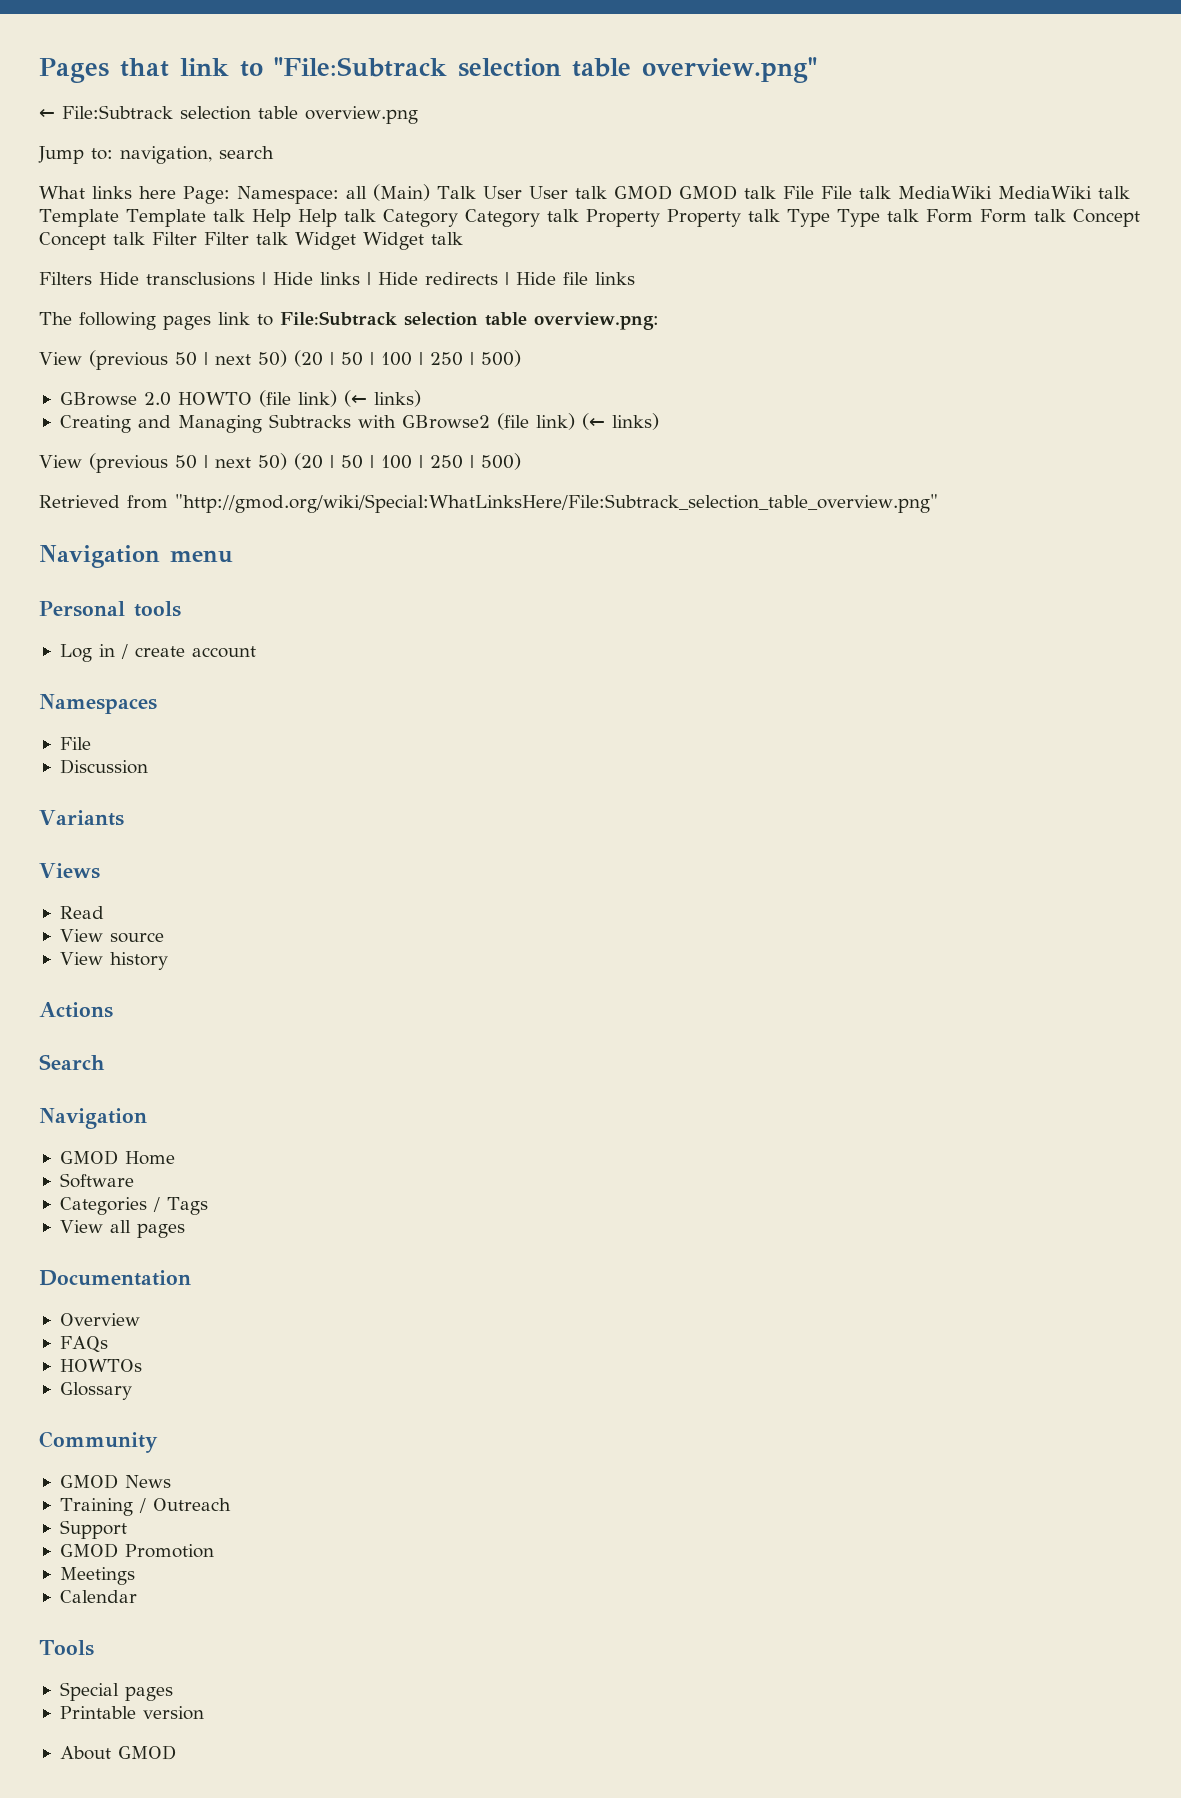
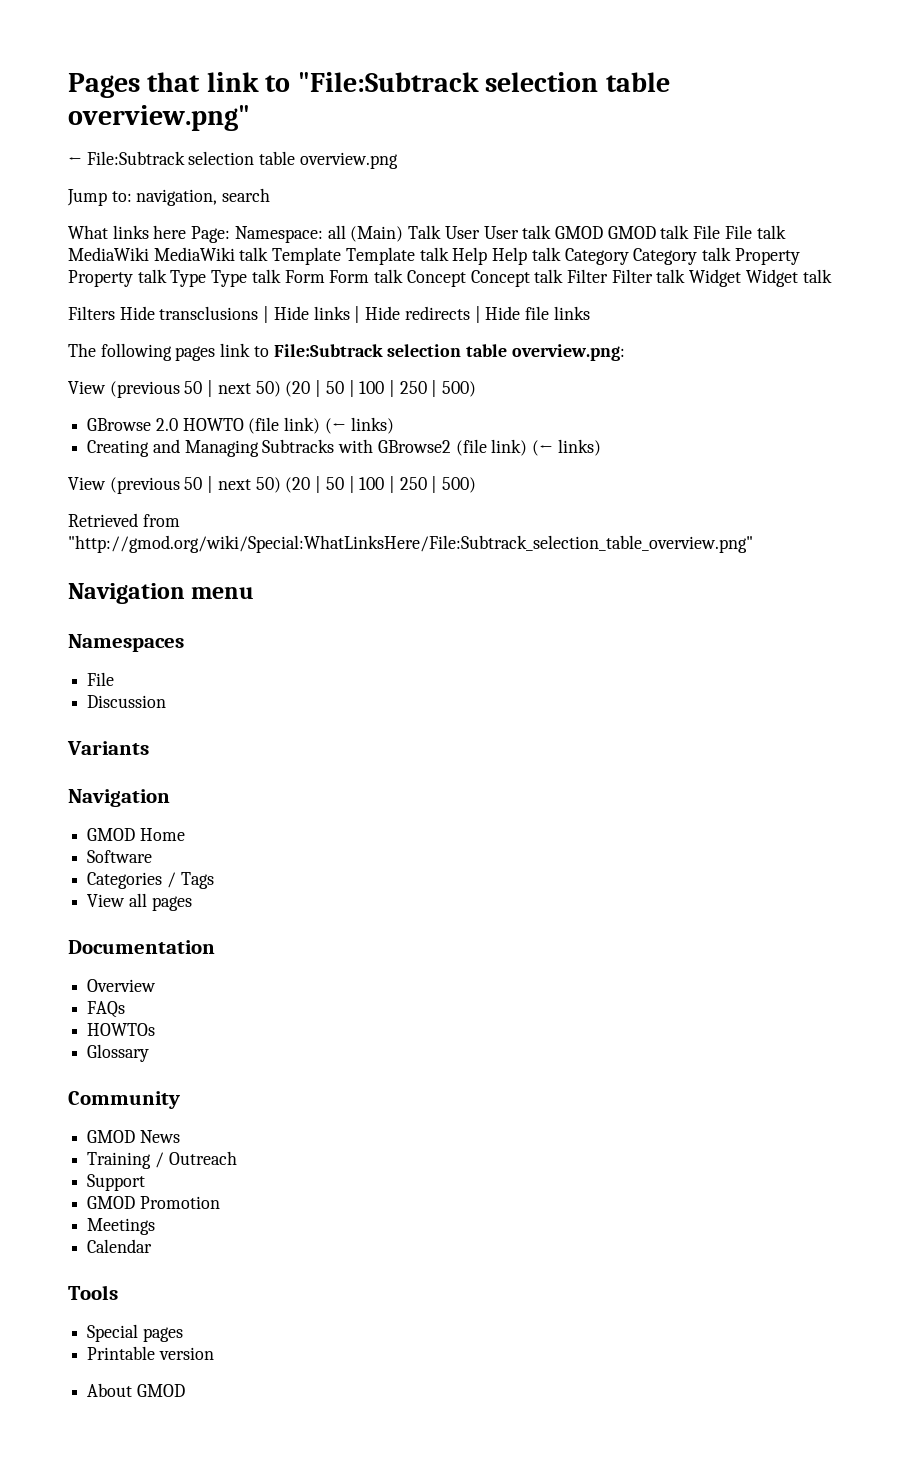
- Personal tools
- Log in / create account
  Namespaces
  File
  Discussion
  Variants
- Views
- Read
- View source
- View history
- Actions
- Search

